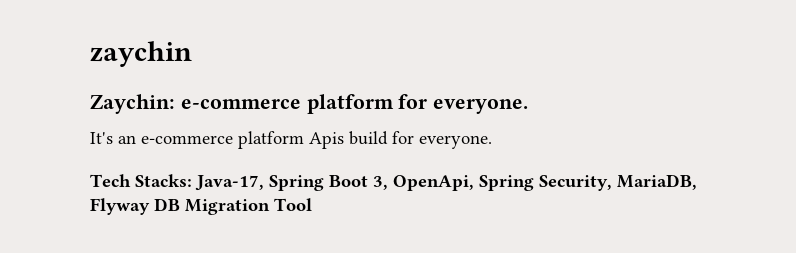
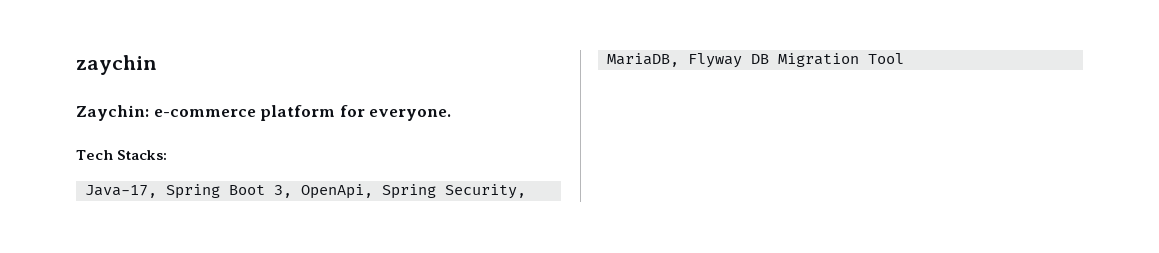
- It's an e-commerce platform Apis build for everyone.
- Tech Stacks: Java-17, Spring Boot 3, OpenApi, Spring Security, MariaDB, Flyway DB Migration Tool
+ Tech Stacks:
+ Java-17, Spring Boot 3, OpenApi, Spring Security, MariaDB, Flyway DB Migration Tool

